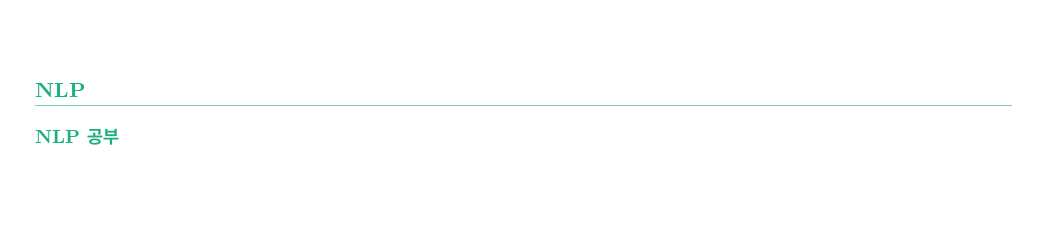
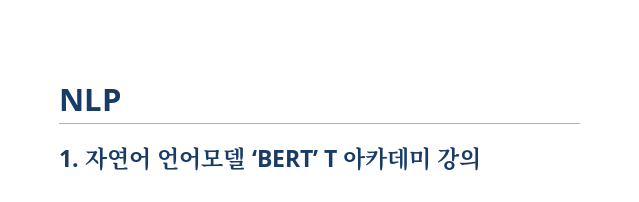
- NLP 공부
+ 1. 자연어 언어모델 ‘BERT’ T 아카데미 강의

